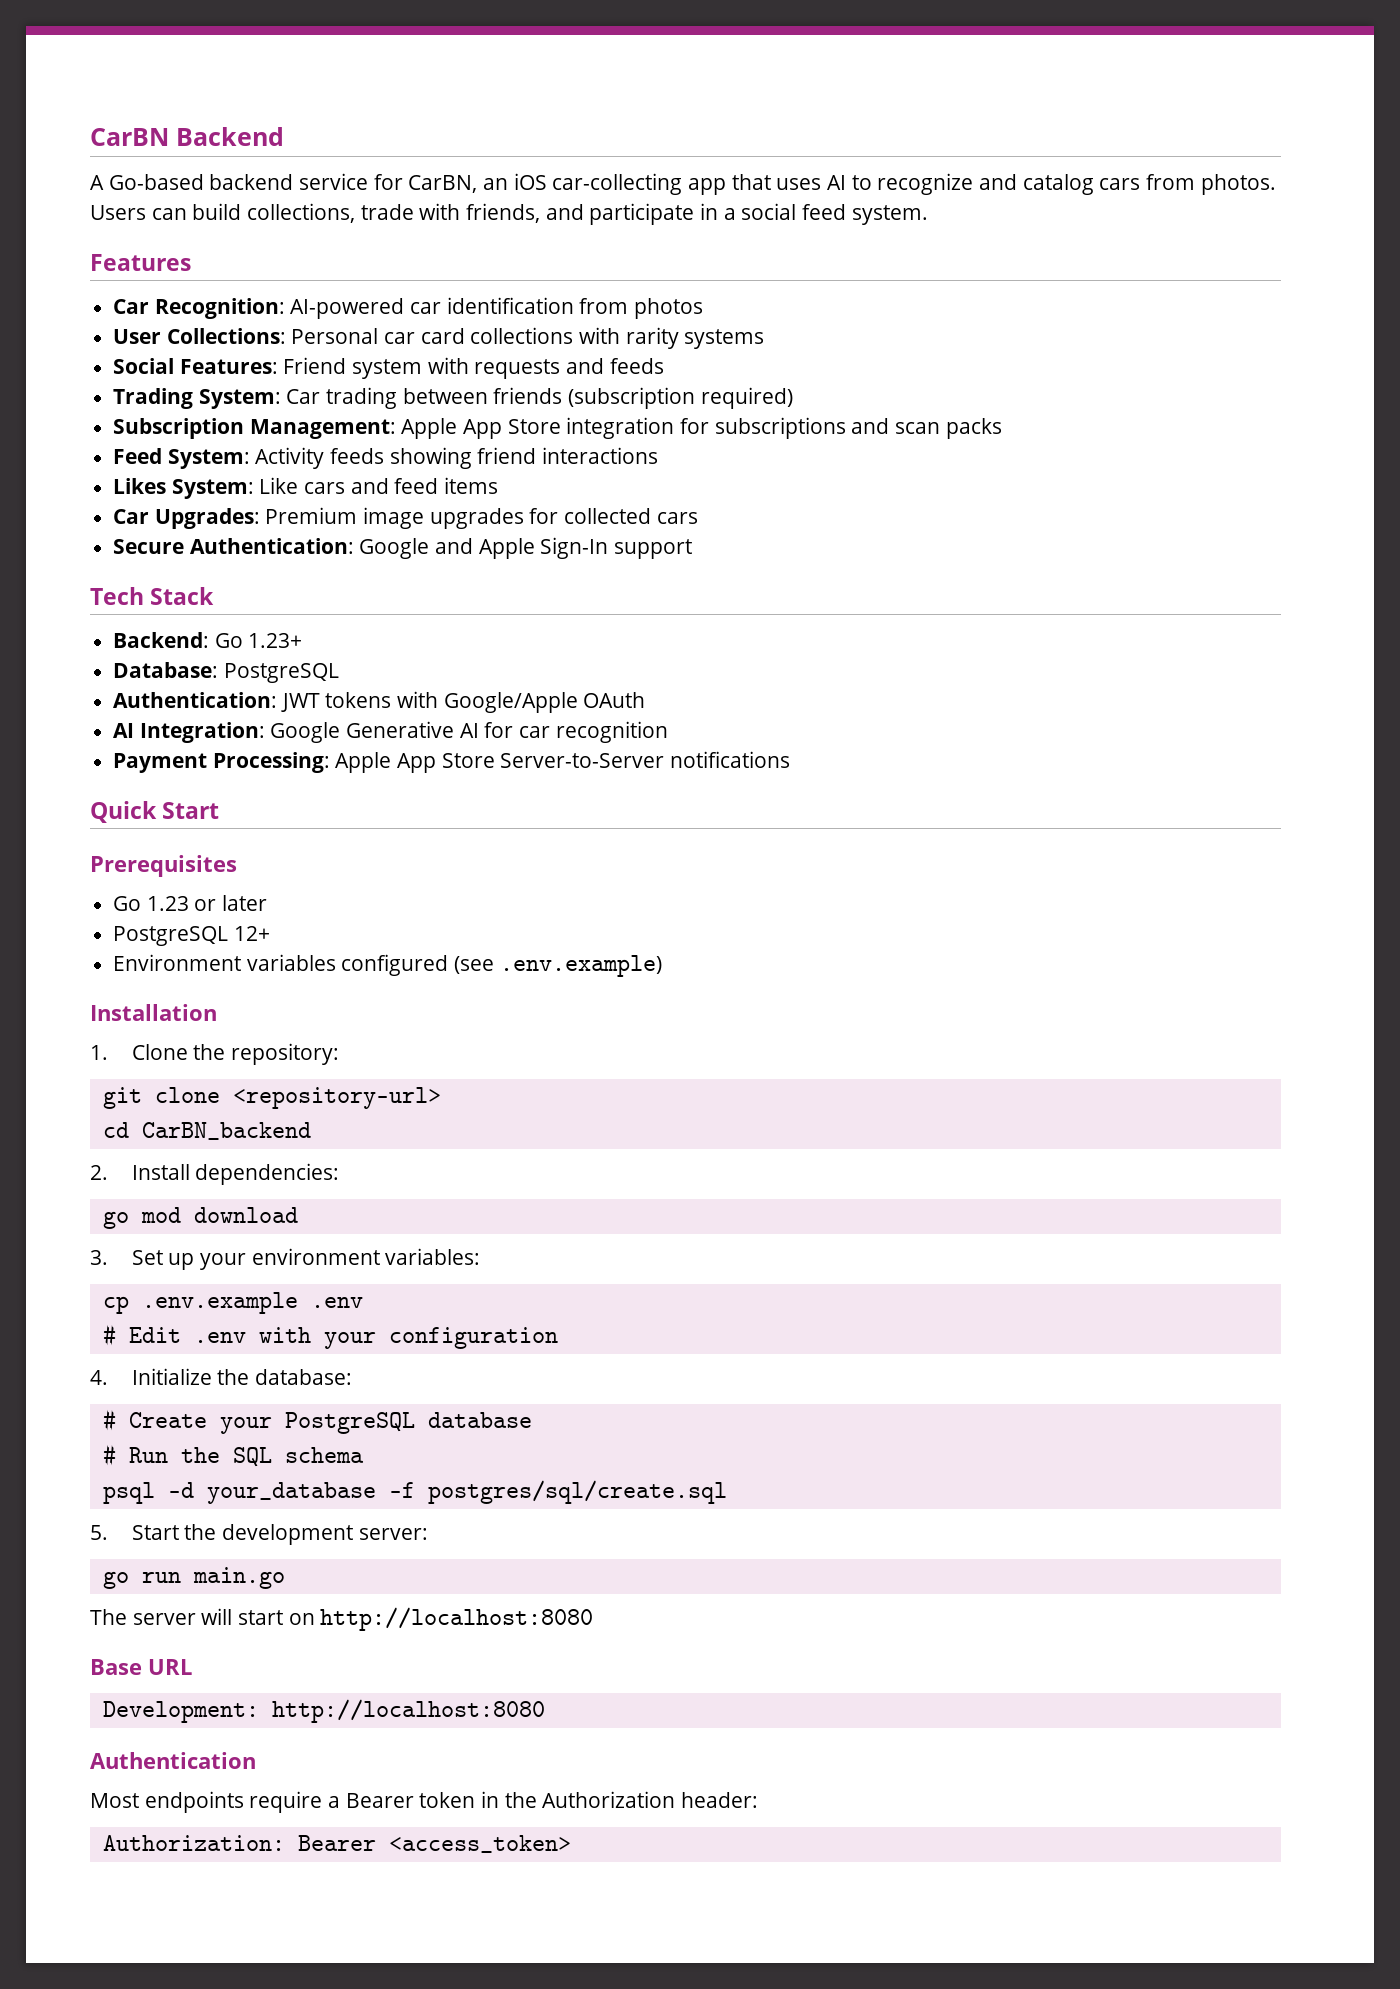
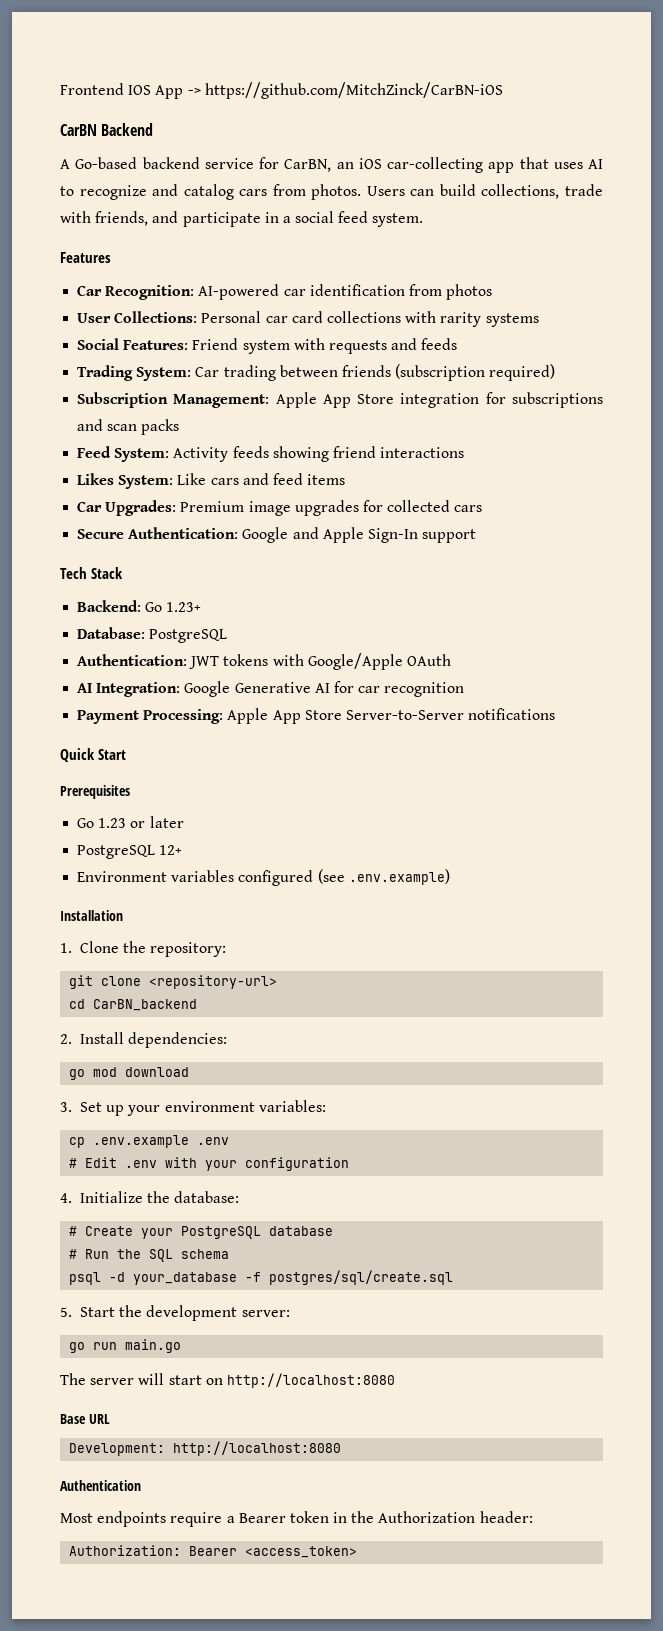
+ Frontend IOS App -> https://github.com/MitchZinck/CarBN-iOS

